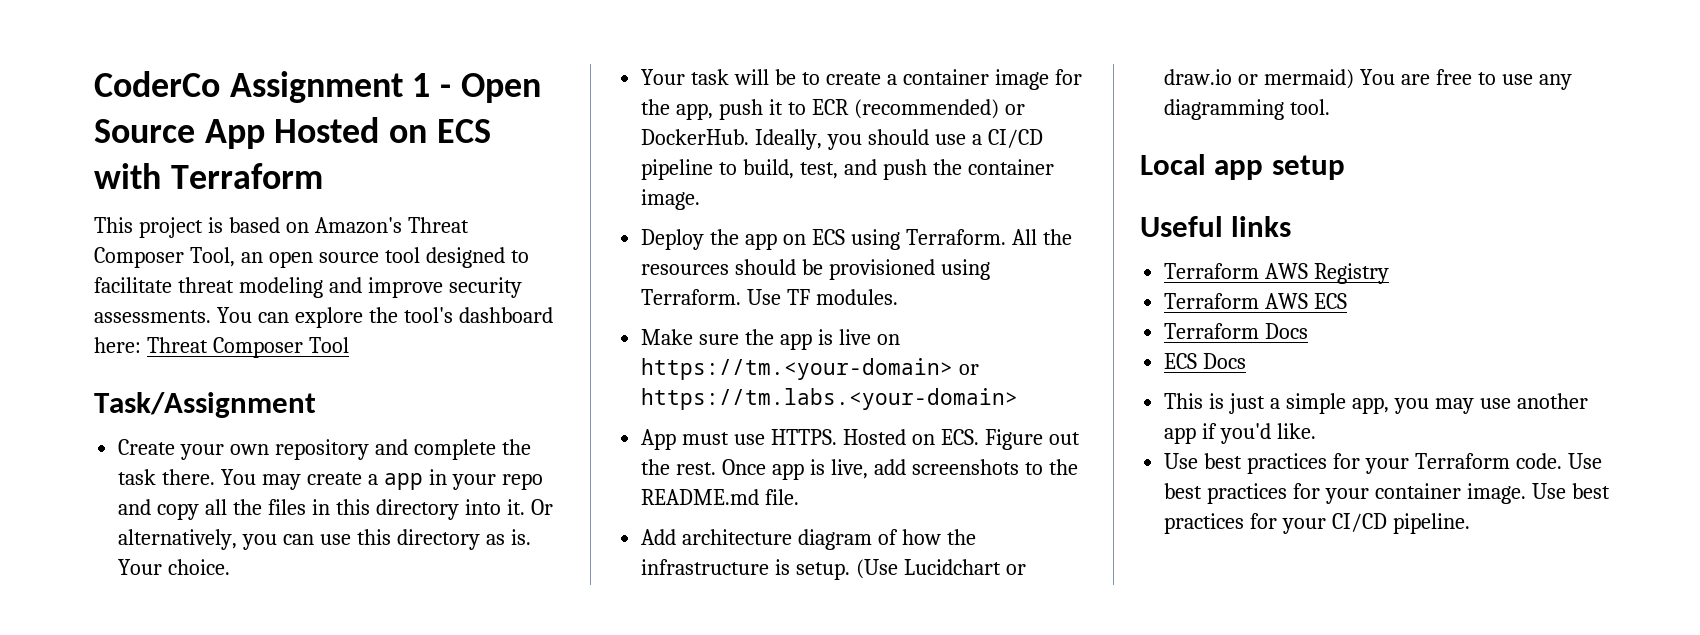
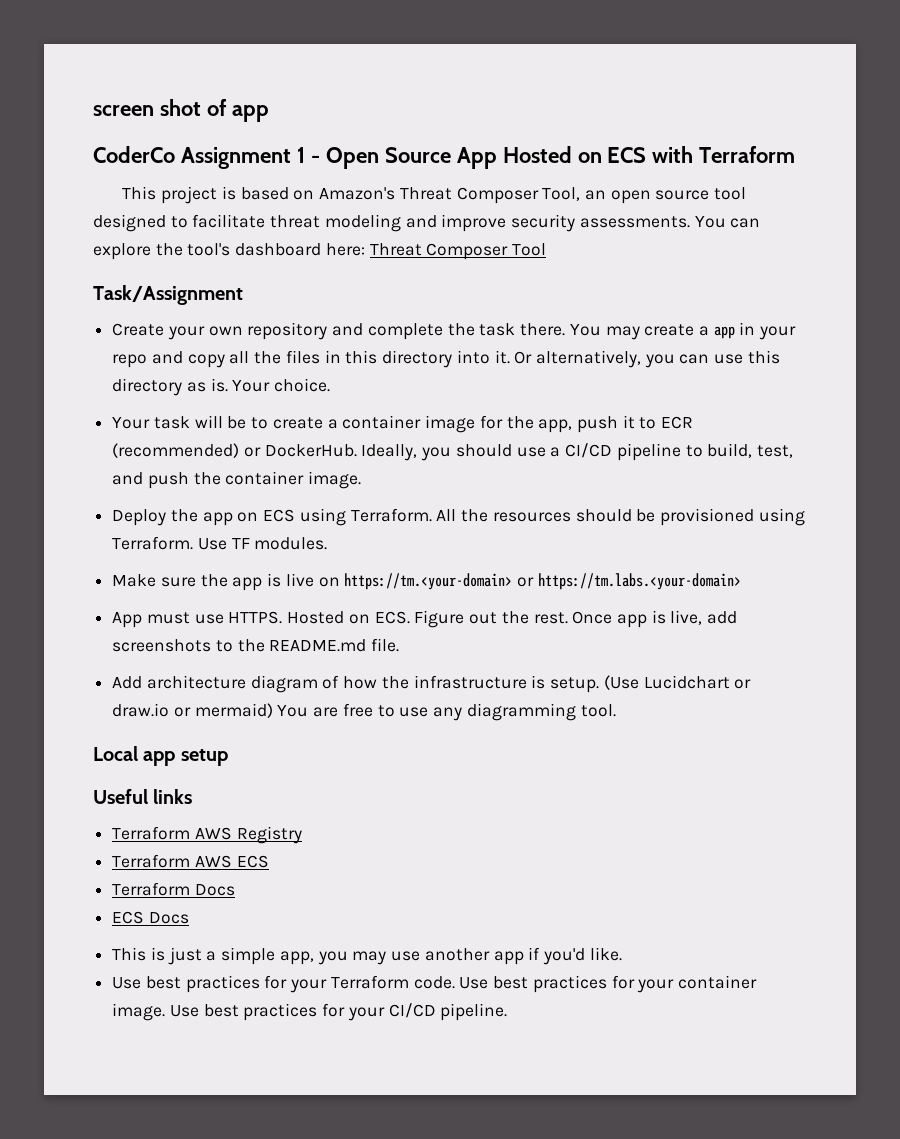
+ screen shot of app

